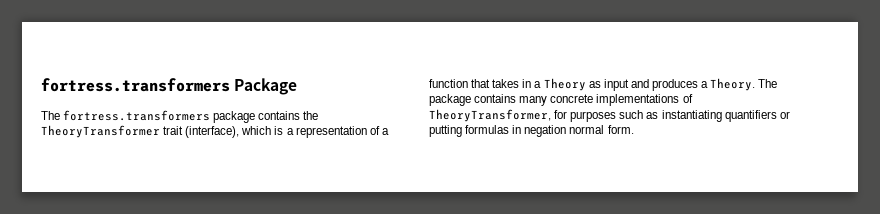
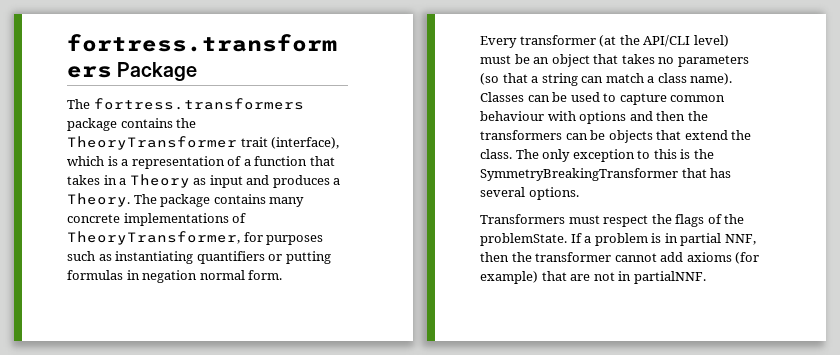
+ Every transformer (at the API/CLI level) must be an object that takes no parameters (so that a string can match a class name). Classes can be used to capture common behaviour with options and then the transformers can be objects that extend the class. The only exception to this is the SymmetryBreakingTransformer that has several options.
+ Transformers must respect the flags of the problemState. If a problem is in partial NNF, then the transformer cannot add axioms (for example) that are not in partialNNF.

